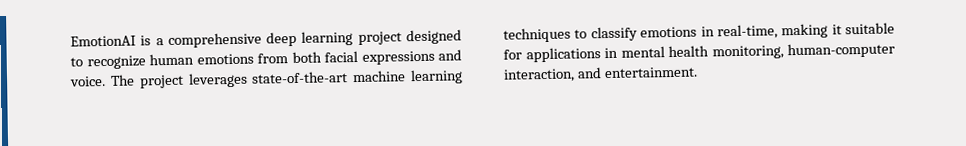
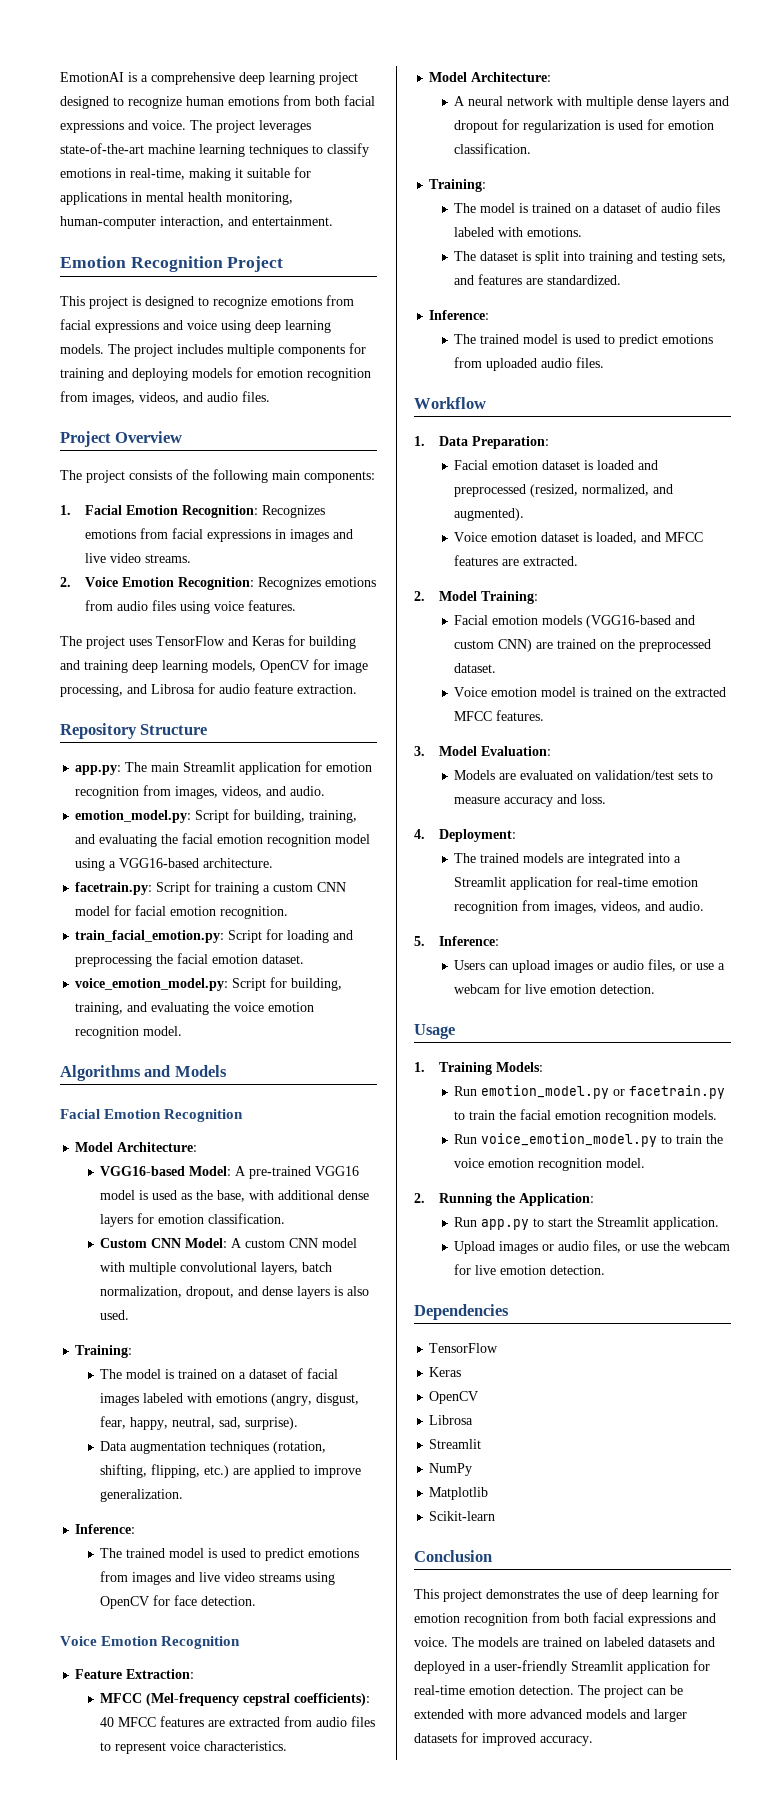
+ Emotion Recognition Project
+ This project is designed to recognize emotions from facial expressions and voice using deep learning models. The project includes multiple components for training and deploying models for emotion recognition from images, videos, and audio files.
+ Project Overview
+ The project consists of the following main components:
+ 1. Facial Emotion Recognition: Recognizes emotions from facial expressions in images and live video streams.
+ 2. Voice Emotion Recognition: Recognizes emotions from audio files using voice features.
+ The project uses TensorFlow and Keras for building and training deep learning models, OpenCV for image processing, and Librosa for audio feature extraction.
+ Repository Structure
+ app.py: The main Streamlit application for emotion recognition from images, videos, and audio.
+ emotion_model.py: Script for building, training, and evaluating the facial emotion recognition model using a VGG16-based architecture.
+ facetrain.py: Script for training a custom CNN model for facial emotion recognition.
+ train_facial_emotion.py: Script for loading and preprocessing the facial emotion dataset.
+ voice_emotion_model.py: Script for building, training, and evaluating the voice emotion recognition model.
+ Algorithms and Models
+ Facial Emotion Recognition
+ Model Architecture:
+ VGG16-based Model: A pre-trained VGG16 model is used as the base, with additional dense layers for emotion classification.
+ Custom CNN Model: A custom CNN model with multiple convolutional layers, batch normalization, dropout, and dense layers is also used.
+ Training:
+ The model is trained on a dataset of facial images labeled with emotions (angry, disgust, fear, happy, neutral, sad, surprise).
+ Data augmentation techniques (rotation, shifting, flipping, etc.) are applied to improve generalization.
+ Inference:
+ The trained model is used to predict emotions from images and live video streams using OpenCV for face detection.
+ Voice Emotion Recognition
+ Feature Extraction:
+ MFCC (Mel-frequency cepstral coefficients): 40 MFCC features are extracted from audio files to represent voice characteristics.
+ Model Architecture:
+ A neural network with multiple dense layers and dropout for regularization is used for emotion classification.
+ Training:
+ The model is trained on a dataset of audio files labeled with emotions.
+ The dataset is split into training and testing sets, and features are standardized.
+ Inference:
+ The trained model is used to predict emotions from uploaded audio files.
+ Workflow
+ 1. Data Preparation:
+ Facial emotion dataset is loaded and preprocessed (resized, normalized, and augmented).
+ Voice emotion dataset is loaded, and MFCC features are extracted.
+ 2. Model Training:
+ Facial emotion models (VGG16-based and custom CNN) are trained on the preprocessed dataset.
+ Voice emotion model is trained on the extracted MFCC features.
+ 3. Model Evaluation:
+ Models are evaluated on validation/test sets to measure accuracy and loss.
+ 4. Deployment:
+ The trained models are integrated into a Streamlit application for real-time emotion recognition from images, videos, and audio.
+ 5. Inference:
+ Users can upload images or audio files, or use a webcam for live emotion detection.
+ Usage
+ 1. Training Models:
+ Run emotion_model.py or facetrain.py to train the facial emotion recognition models.
+ Run voice_emotion_model.py to train the voice emotion recognition model.
+ 2. Running the Application:
+ Run app.py to start the Streamlit application.
+ Upload images or audio files, or use the webcam for live emotion detection.
+ Dependencies
+ TensorFlow
+ Keras
+ OpenCV
+ Librosa
+ Streamlit
+ NumPy
+ Matplotlib
+ Scikit-learn
+ Conclusion
+ This project demonstrates the use of deep learning for emotion recognition from both facial expressions and voice. The models are trained on labeled datasets and deployed in a user-friendly Streamlit application for real-time emotion detection. The project can be extended with more advanced models and larger datasets for improved accuracy.

